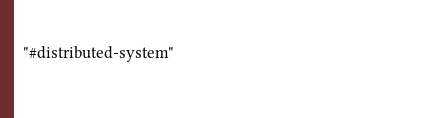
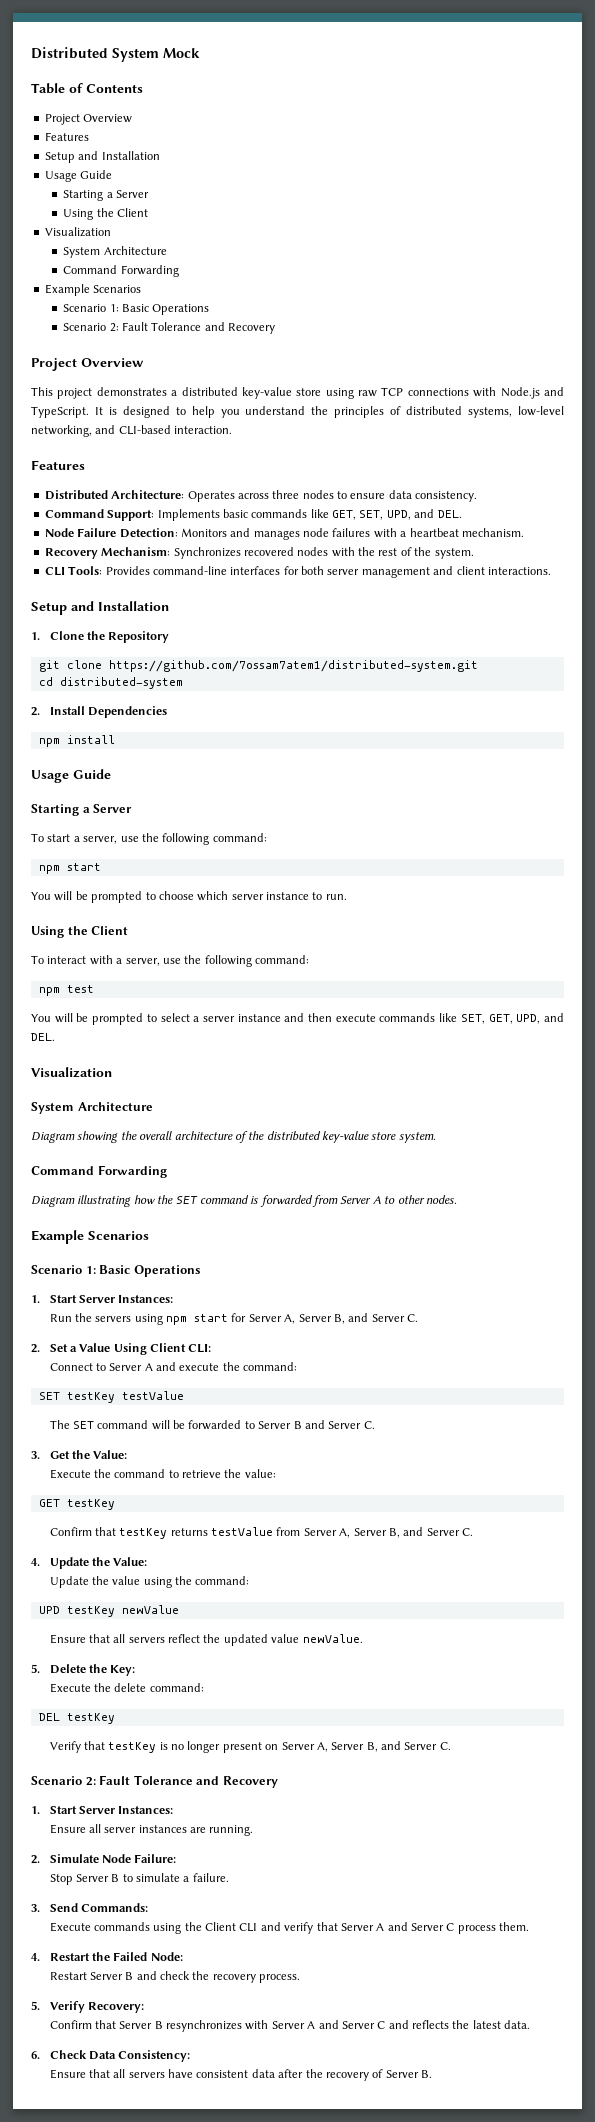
- "#distributed-system"
+ Distributed System Mock
+ Table of Contents
+ Project Overview
+ Features
+ Setup and Installation
+ Usage Guide
+ Starting a Server
+ Using the Client
+ Visualization
+ System Architecture
+ Command Forwarding
+ Example Scenarios
+ Scenario 1: Basic Operations
+ Scenario 2: Fault Tolerance and Recovery
+ Project Overview
+ This project demonstrates a distributed key-value store using raw TCP connections with Node.js and TypeScript. It is designed to help you understand the principles of distributed systems, low-level networking, and CLI-based interaction.
+ Features
+ Distributed Architecture: Operates across three nodes to ensure data consistency.
+ Command Support: Implements basic commands like GET, SET, UPD, and DEL.
+ Node Failure Detection: Monitors and manages node failures with a heartbeat mechanism.
+ Recovery Mechanism: Synchronizes recovered nodes with the rest of the system.
+ CLI Tools: Provides command-line interfaces for both server management and client interactions.
+ Setup and Installation
+ 1. Clone the Repository
+ git clone https://github.com/7ossam7atem1/distributed-system.git
+ cd distributed-system
+ 2. Install Dependencies
+ npm install
+ Usage Guide
+ Starting a Server
+ To start a server, use the following command:
+ npm start
+ You will be prompted to choose which server instance to run.
+ Using the Client
+ To interact with a server, use the following command:
+ npm test
+ You will be prompted to select a server instance and then execute commands like SET, GET, UPD, and DEL.
+ Visualization
+ System Architecture
+ Diagram showing the overall architecture of the distributed key-value store system.
+ Command Forwarding
+ Diagram illustrating how the SET command is forwarded from Server A to other nodes.
+ Example Scenarios
+ Scenario 1: Basic Operations
+ 1. Start Server Instances:
+ Run the servers using npm start for Server A, Server B, and Server C.
+ 2. Set a Value Using Client CLI:
+ Connect to Server A and execute the command:
+ SET testKey testValue
+ The SET command will be forwarded to Server B and Server C.
+ 3. Get the Value:
+ Execute the command to retrieve the value:
+ GET testKey
+ Confirm that testKey returns testValue from Server A, Server B, and Server C.
+ 4. Update the Value:
+ Update the value using the command:
+ UPD testKey newValue
+ Ensure that all servers reflect the updated value newValue.
+ 5. Delete the Key:
+ Execute the delete command:
+ DEL testKey
+ Verify that testKey is no longer present on Server A, Server B, and Server C.
+ Scenario 2: Fault Tolerance and Recovery
+ 1. Start Server Instances:
+ Ensure all server instances are running.
+ 2. Simulate Node Failure:
+ Stop Server B to simulate a failure.
+ 3. Send Commands:
+ Execute commands using the Client CLI and verify that Server A and Server C process them.
+ 4. Restart the Failed Node:
+ Restart Server B and check the recovery process.
+ 5. Verify Recovery:
+ Confirm that Server B resynchronizes with Server A and Server C and reflects the latest data.
+ 6. Check Data Consistency:
+ Ensure that all servers have consistent data after the recovery of Server B.

